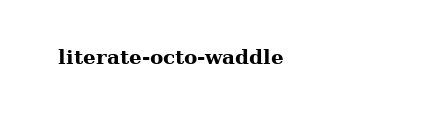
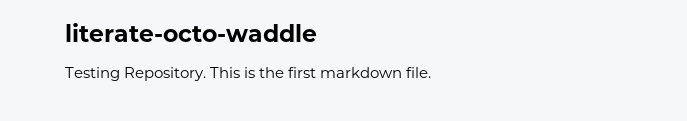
+ Testing Repository. This is the first markdown file.

